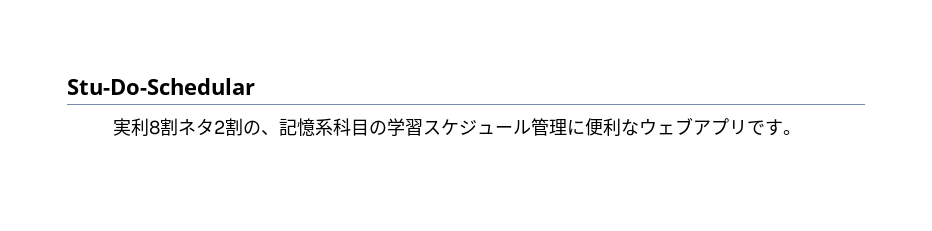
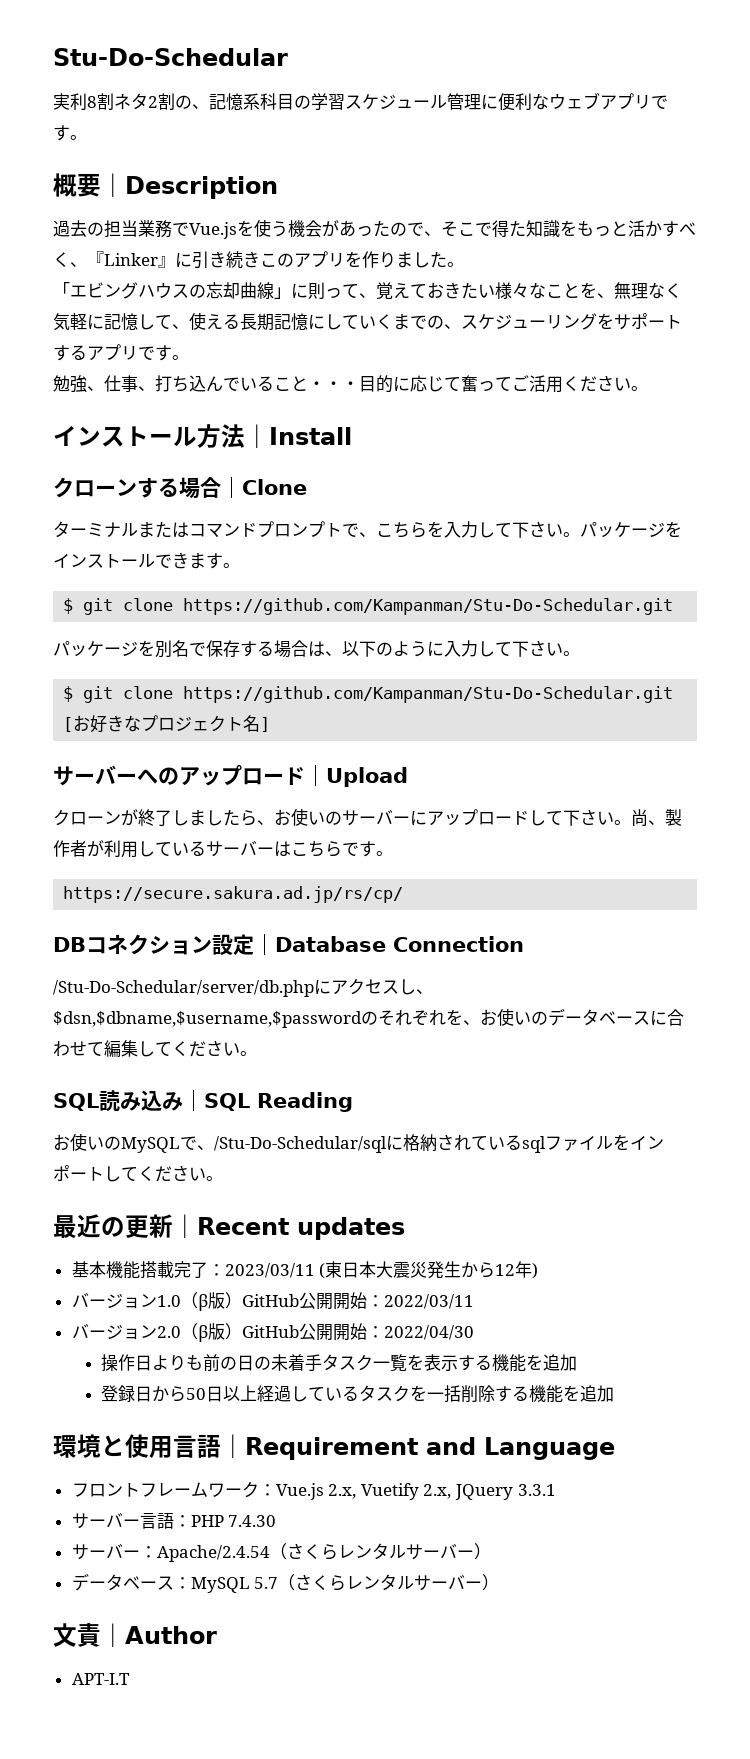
+ 概要｜Description
+ 過去の担当業務でVue.jsを使う機会があったので、そこで得た知識をもっと活かすべく、『Linker』に引き続きこのアプリを作りました。
+ 「エビングハウスの忘却曲線」に則って、覚えておきたい様々なことを、無理なく気軽に記憶して、使える長期記憶にしていくまでの、スケジューリングをサポートするアプリです。
+ 勉強、仕事、打ち込んでいること・・・目的に応じて奮ってご活用ください。
+ インストール方法｜Install
+ クローンする場合｜Clone
+ ターミナルまたはコマンドプロンプトで、こちらを入力して下さい。パッケージをインストールできます。
+ $ git clone https://github.com/Kampanman/Stu-Do-Schedular.git
+ パッケージを別名で保存する場合は、以下のように入力して下さい。
+ $ git clone https://github.com/Kampanman/Stu-Do-Schedular.git [お好きなプロジェクト名]
+ サーバーへのアップロード｜Upload
+ クローンが終了しましたら、お使いのサーバーにアップロードして下さい。尚、製作者が利用しているサーバーはこちらです。
+ https://secure.sakura.ad.jp/rs/cp/
+ DBコネクション設定｜Database Connection
+ /Stu-Do-Schedular/server/db.phpにアクセスし、$dsn,$dbname,$username,$passwordのそれぞれを、お使いのデータベースに合わせて編集してください。
+ SQL読み込み｜SQL Reading
+ お使いのMySQLで、/Stu-Do-Schedular/sqlに格納されているsqlファイルをインポートしてください。
+ 最近の更新｜Recent updates
+ 基本機能搭載完了：2023/03/11 (東日本大震災発生から12年)
+ バージョン1.0（β版）GitHub公開開始：2022/03/11
+ バージョン2.0（β版）GitHub公開開始：2022/04/30
+ 操作日よりも前の日の未着手タスク一覧を表示する機能を追加
+ 登録日から50日以上経過しているタスクを一括削除する機能を追加
+ 環境と使用言語｜Requirement and Language
+ フロントフレームワーク：Vue.js 2.x, Vuetify 2.x, JQuery 3.3.1
+ サーバー言語：PHP 7.4.30
+ サーバー：Apache/2.4.54（さくらレンタルサーバー）
+ データベース：MySQL 5.7（さくらレンタルサーバー）
+ 文責｜Author
+ APT-I.T

